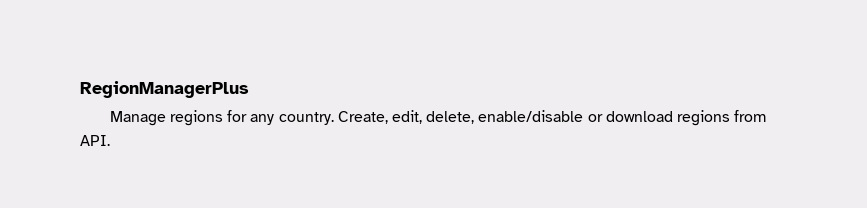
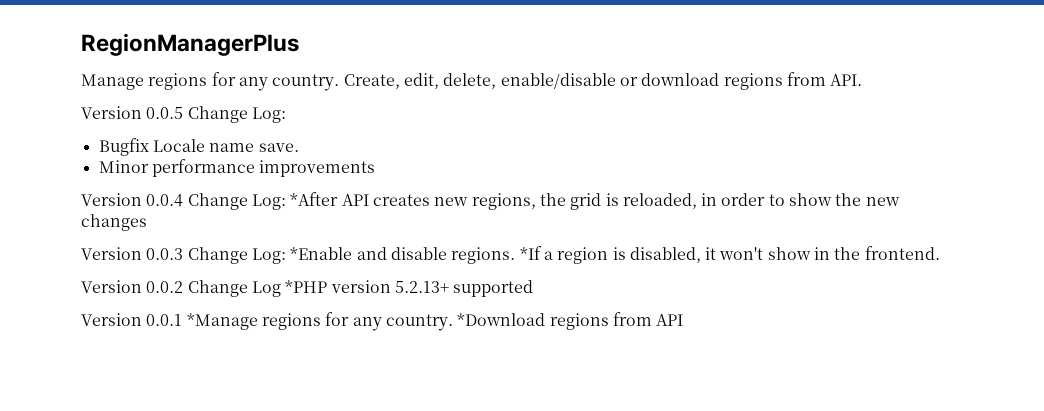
+ Version 0.0.5 Change Log:
+ Bugfix Locale name save.
+ Minor performance improvements
+ Version 0.0.4 Change Log: *After API creates new regions, the grid is reloaded, in order to show the new changes
+ Version 0.0.3 Change Log: *Enable and disable regions. *If a region is disabled, it won't show in the frontend.
+ Version 0.0.2 Change Log *PHP version 5.2.13+ supported
+ Version 0.0.1 *Manage regions for any country. *Download regions from API

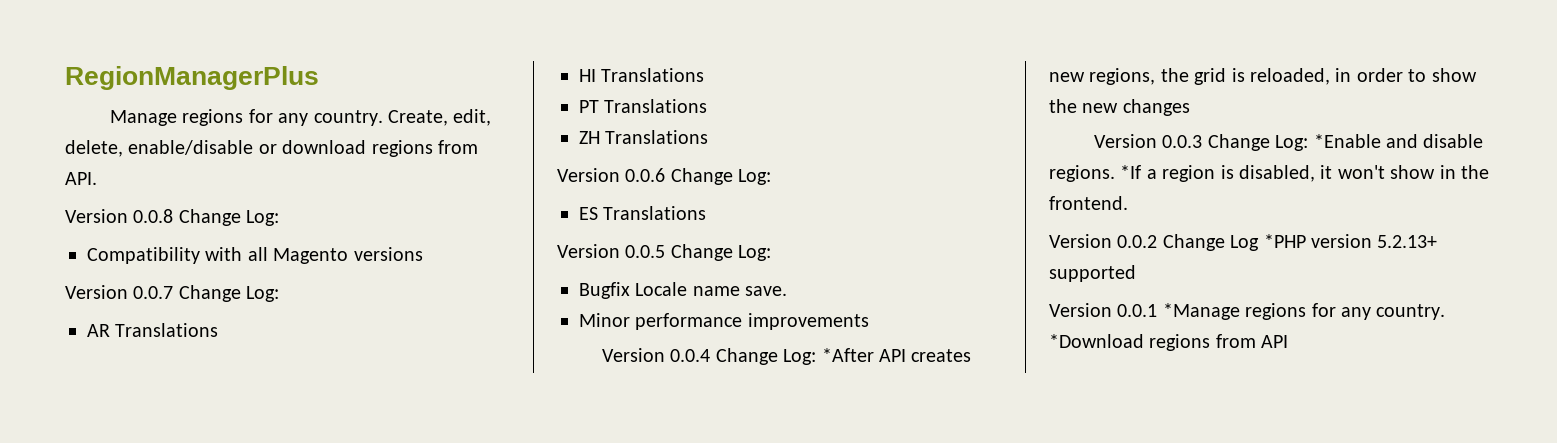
+ Version 0.0.8 Change Log:
+ Compatibility with all Magento versions
+ Version 0.0.7 Change Log:
+ AR Translations
+ HI Translations
+ PT Translations
+ ZH Translations
+ Version 0.0.6 Change Log:
+ ES Translations

